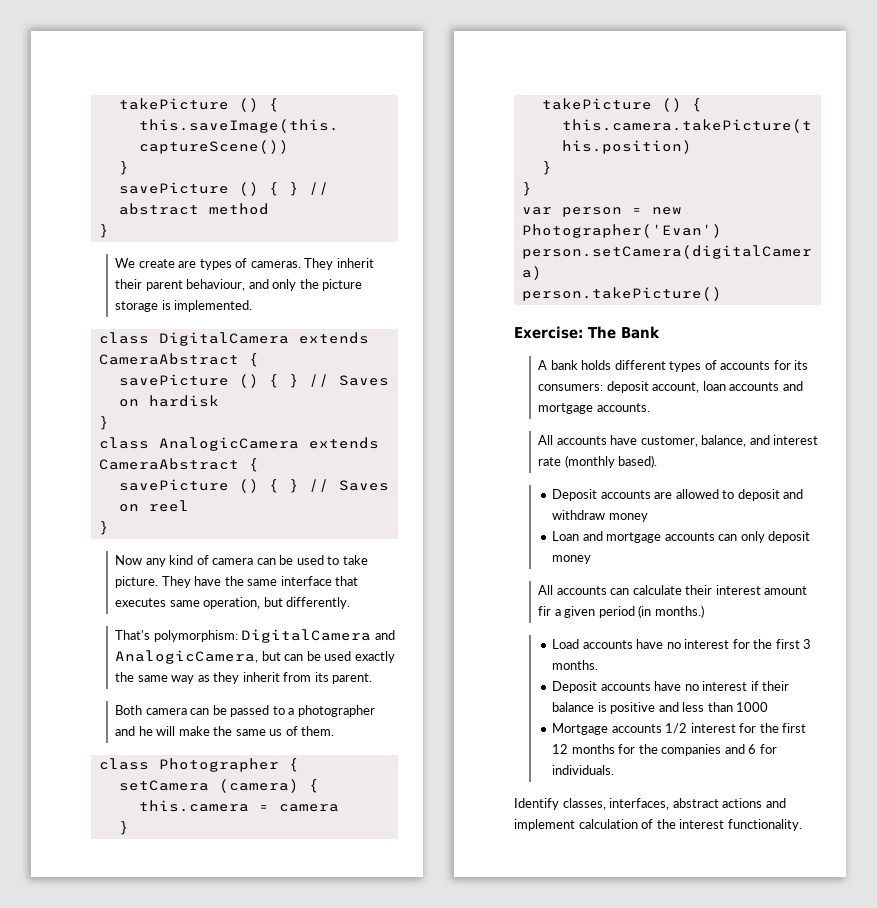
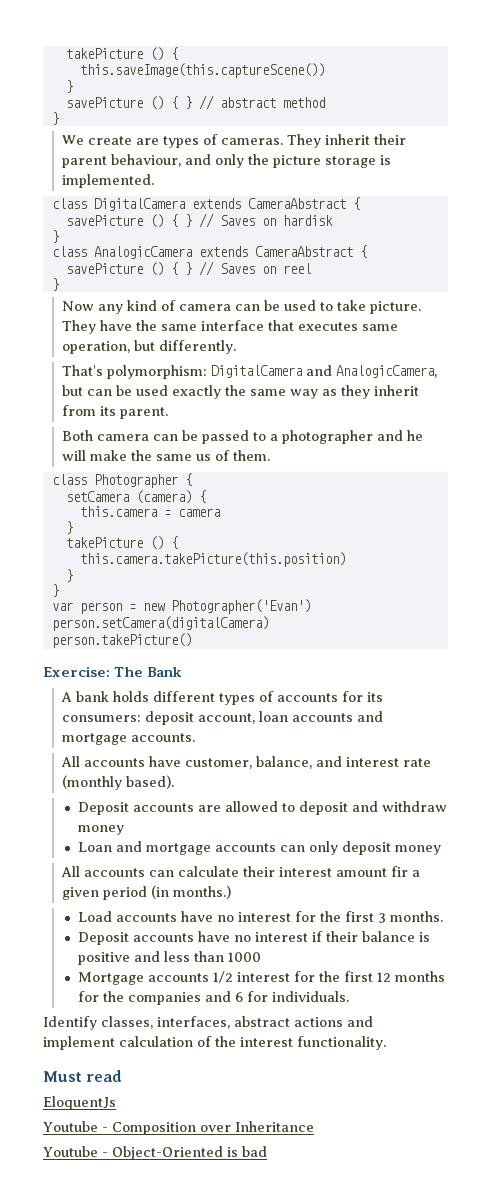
+ Must read
+ EloquentJs
+ Youtube - Composition over Inheritance
+ Youtube - Object-Oriented is bad

